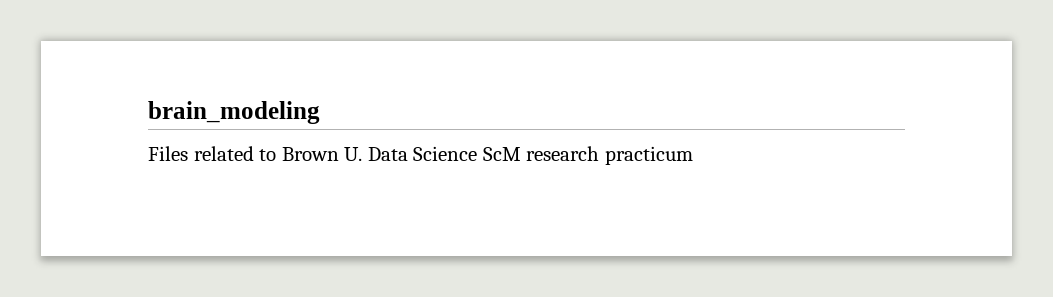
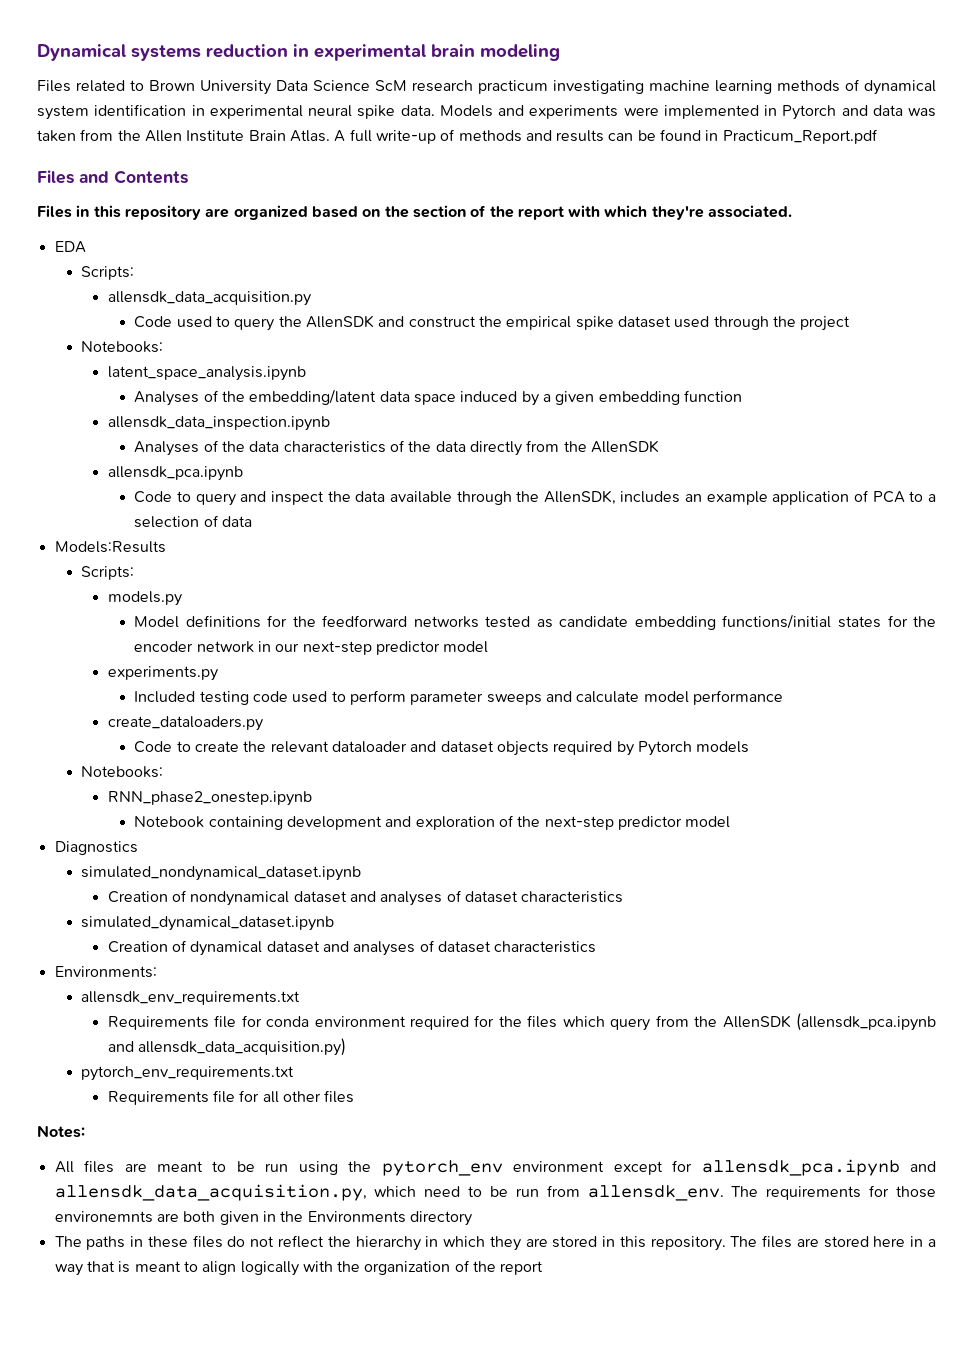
- brain_modeling
+ Dynamical systems reduction in experimental brain modeling
- Files related to Brown U. Data Science ScM research practicum
+ Files related to Brown University Data Science ScM research practicum investigating machine learning methods of dynamical system identification in experimental neural spike data. Models and experiments were implemented in Pytorch and data was taken from the Allen Institute Brain Atlas. A full write-up of methods and results can be found in Practicum_Report.pdf
+ Files and Contents
+ Files in this repository are organized based on the section of the report with which they're associated.
+ EDA
+ Scripts:
+ allensdk_data_acquisition.py
+ Code used to query the AllenSDK and construct the empirical spike dataset used through the project
+ Notebooks:
+ latent_space_analysis.ipynb
+ Analyses of the embedding/latent data space induced by a given embedding function
+ allensdk_data_inspection.ipynb
+ Analyses of the data characteristics of the data directly from the AllenSDK
+ allensdk_pca.ipynb
+ Code to query and inspect the data available through the AllenSDK, includes an example application of PCA to a selection of data
+ Models:Results
+ Scripts:
+ models.py
+ Model definitions for the feedforward networks tested as candidate embedding functions/initial states for the encoder network in our next-step predictor model
+ experiments.py
+ Included testing code used to perform parameter sweeps and calculate model performance
+ create_dataloaders.py
+ Code to create the relevant dataloader and dataset objects required by Pytorch models
+ Notebooks:
+ RNN_phase2_onestep.ipynb
+ Notebook containing development and exploration of the next-step predictor model
+ Diagnostics
+ simulated_nondynamical_dataset.ipynb
+ Creation of nondynamical dataset and analyses of dataset characteristics
+ simulated_dynamical_dataset.ipynb
+ Creation of dynamical dataset and analyses of dataset characteristics
+ Environments:
+ allensdk_env_requirements.txt
+ Requirements file for conda environment required for the files which query from the AllenSDK (allensdk_pca.ipynb and allensdk_data_acquisition.py)
+ pytorch_env_requirements.txt
+ Requirements file for all other files
+ Notes:
+ All files are meant to be run using the pytorch_env environment except for allensdk_pca.ipynb and allensdk_data_acquisition.py, which need to be run from allensdk_env. The requirements for those environemnts are both given in the Environments directory
+ The paths in these files do not reflect the hierarchy in which they are stored in this repository. The files are stored here in a way that is meant to align logically with the organization of the report

